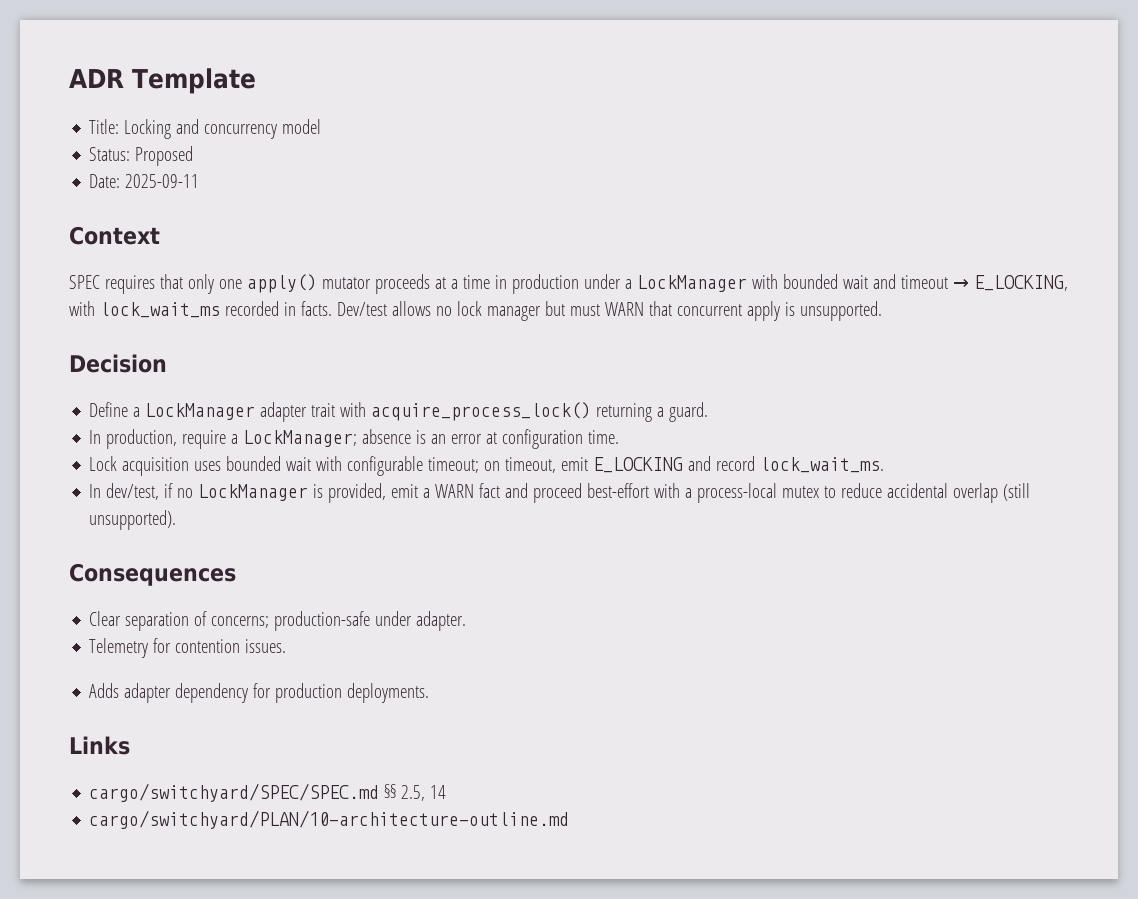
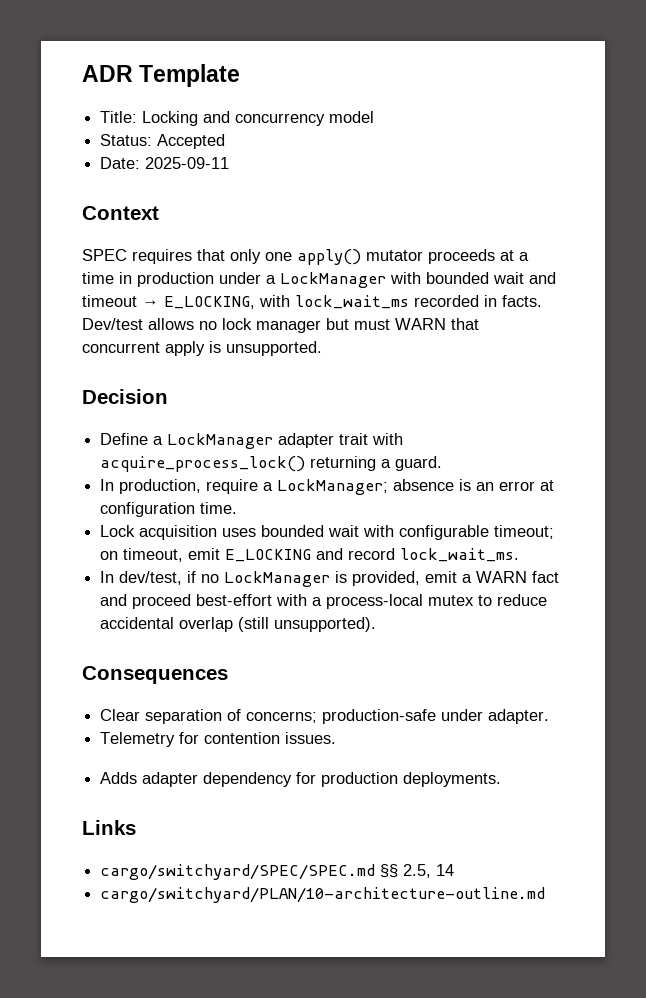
- Status: Proposed
+ Status: Accepted

